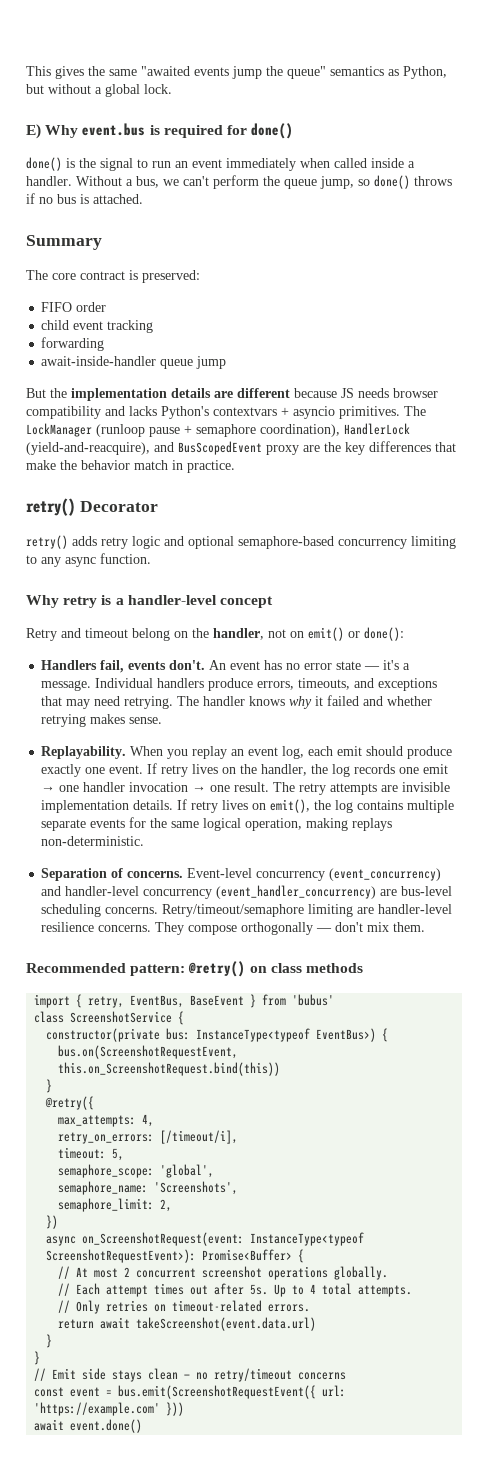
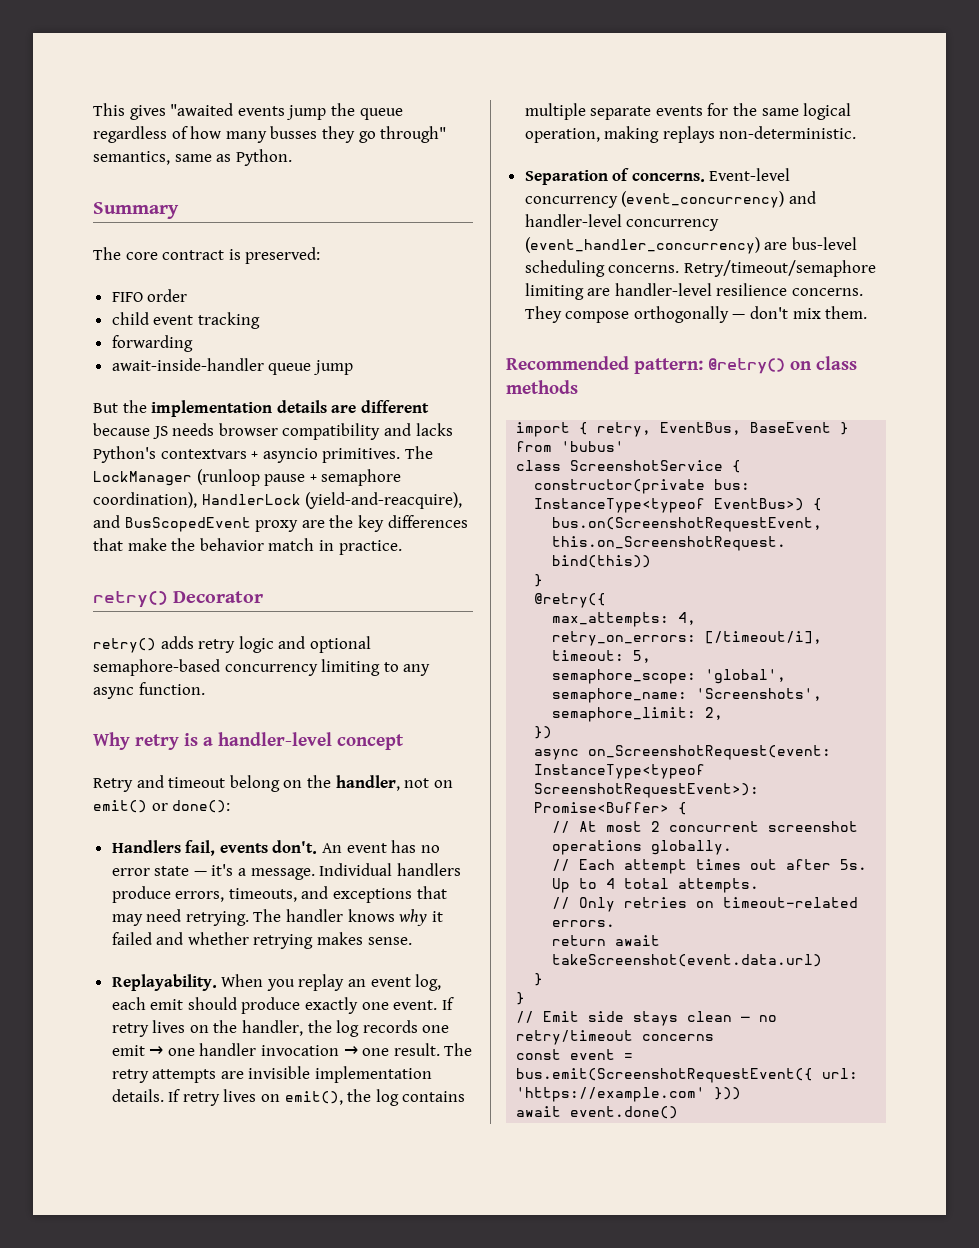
- This gives the same "awaited events jump the queue" semantics as Python, but without a global lock.
- E) Why event.bus is required for done()
- done() is the signal to run an event immediately when called inside a handler. Without a bus, we can't perform the queue jump, so done() throws if no bus is attached.
+ This gives "awaited events jump the queue regardless of how many busses they go through" semantics, same as Python.

